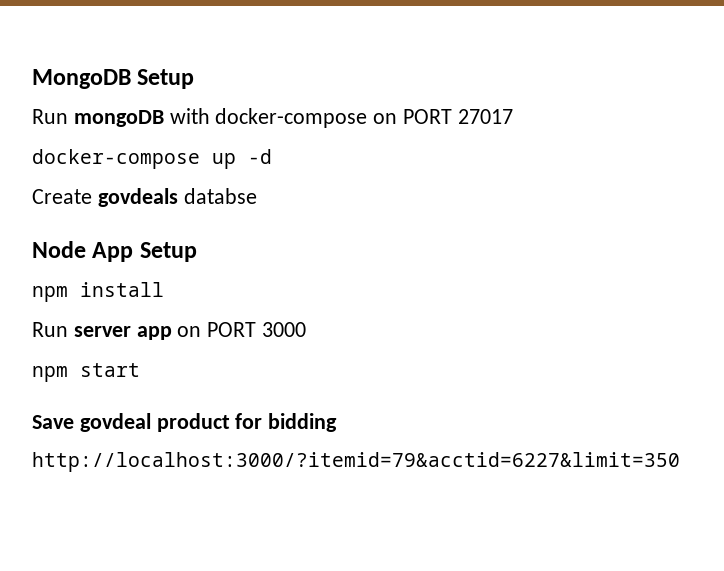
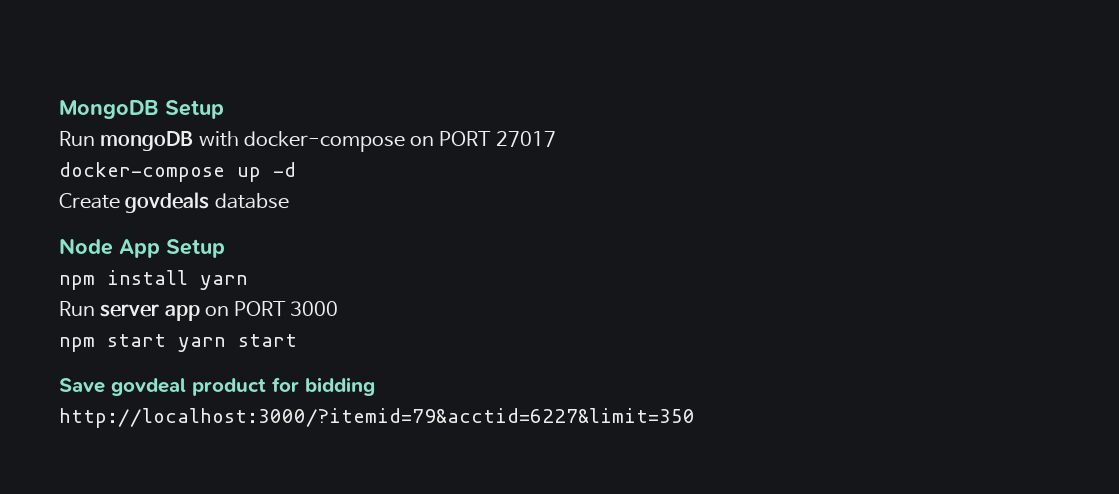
- npm install
+ npm install yarn
- npm start
+ npm start yarn start

